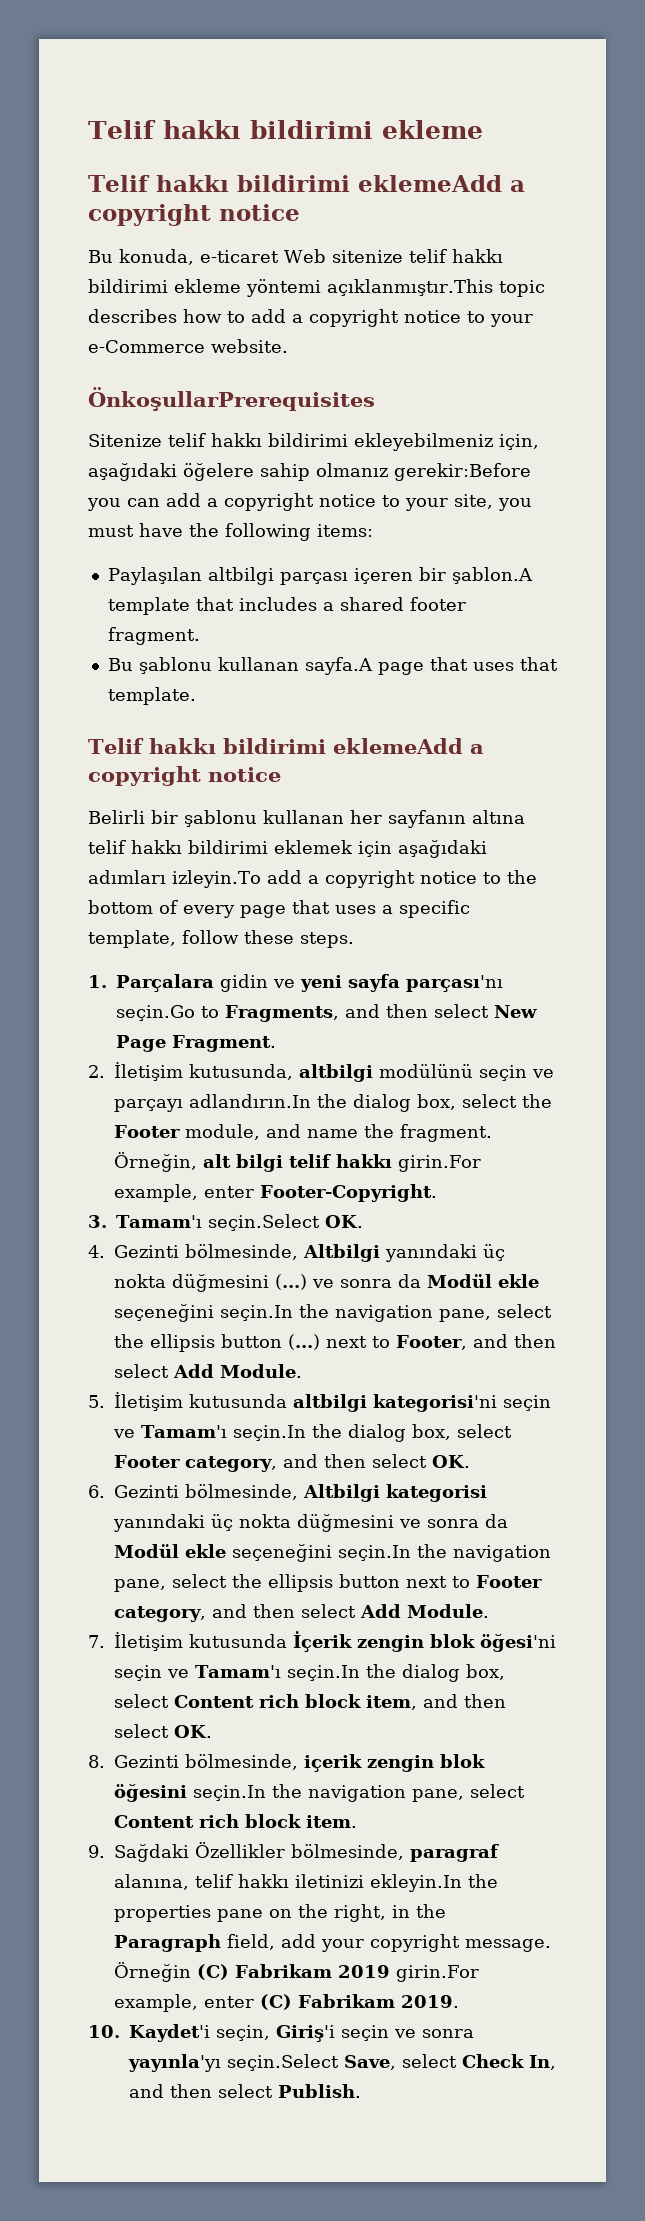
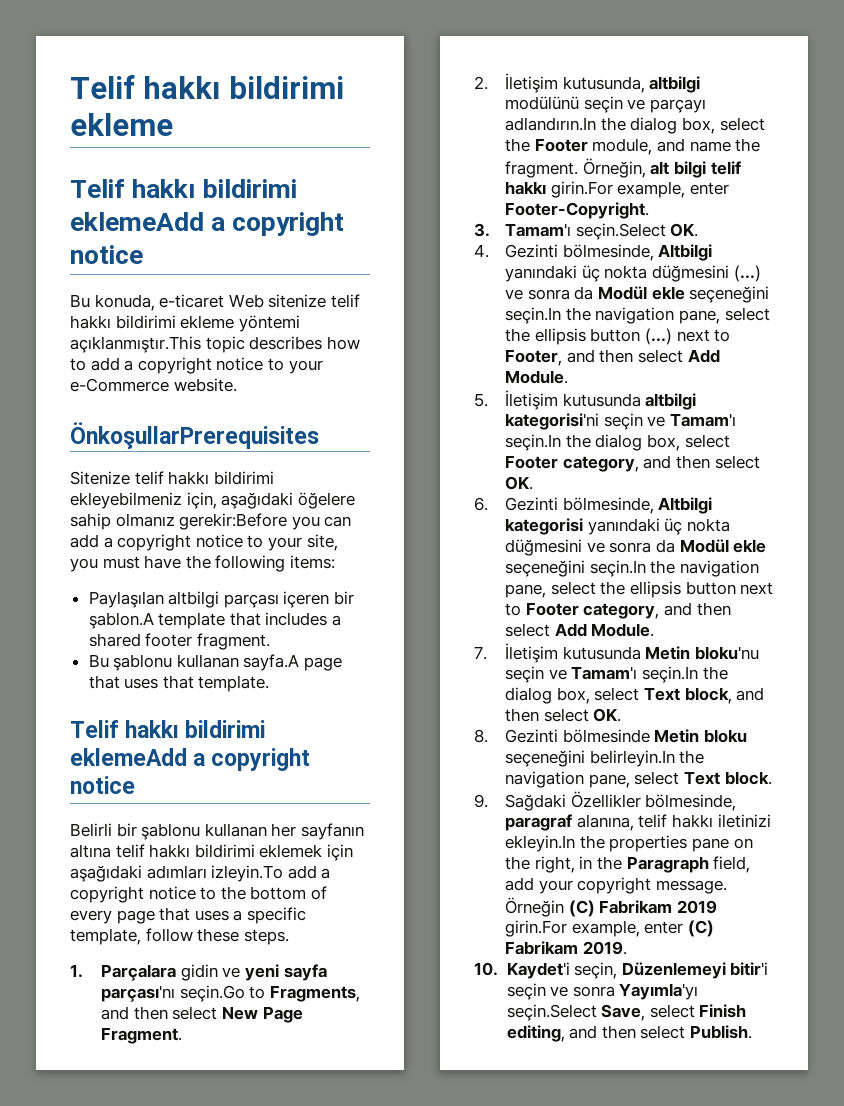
- 7. İletişim kutusunda İçerik zengin blok öğesi'ni seçin ve Tamam'ı seçin.In the dialog box, select Content rich block item, and then select OK.
+ 7. İletişim kutusunda Metin bloku'nu seçin ve Tamam'ı seçin.In the dialog box, select Text block, and then select OK.
- 8. Gezinti bölmesinde, içerik zengin blok öğesini seçin.In the navigation pane, select Content rich block item.
+ 8. Gezinti bölmesinde Metin bloku seçeneğini belirleyin.In the navigation pane, select Text block.
- 10. Kaydet'i seçin, Giriş'i seçin ve sonra yayınla'yı seçin.Select Save, select Check In, and then select Publish.
+ 10. Kaydet'i seçin, Düzenlemeyi bitir'i seçin ve sonra Yayımla'yı seçin.Select Save, select Finish editing, and then select Publish.

